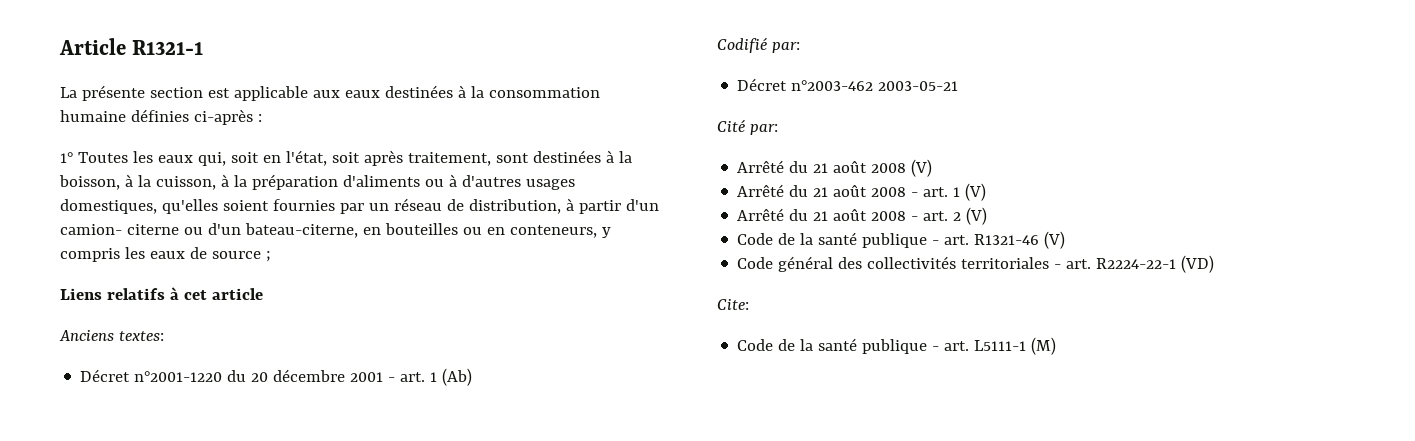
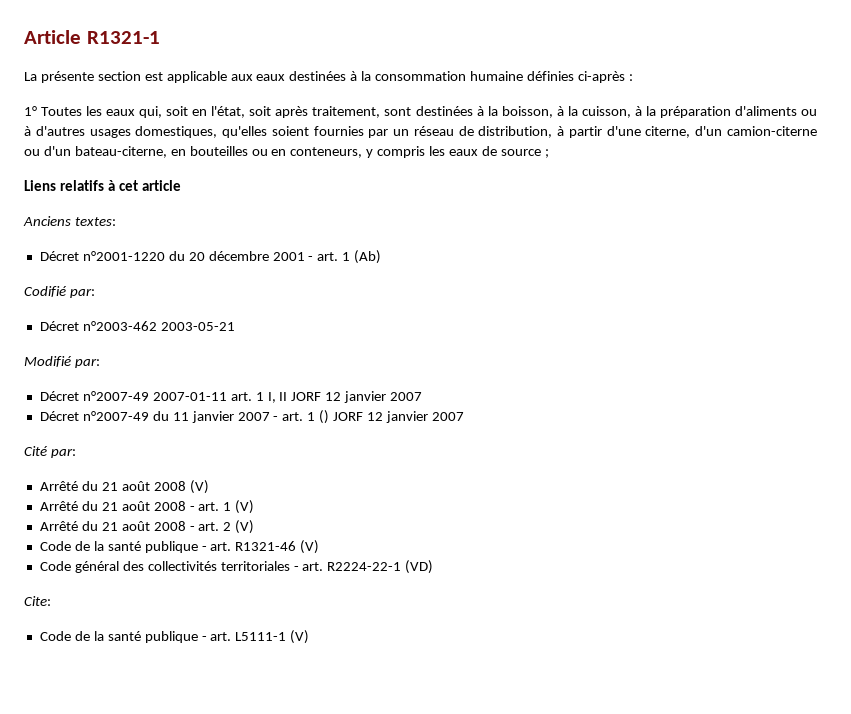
- 1° Toutes les eaux qui, soit en l'état, soit après traitement, sont destinées à la boisson, à la cuisson, à la préparation d'aliments ou à d'autres usages domestiques, qu'elles soient fournies par un réseau de distribution, à partir d'un camion- citerne ou d'un bateau-citerne, en bouteilles ou en conteneurs, y compris les eaux de source ;
+ 1° Toutes les eaux qui, soit en l'état, soit après traitement, sont destinées à la boisson, à la cuisson, à la préparation d'aliments ou à d'autres usages domestiques, qu'elles soient fournies par un réseau de distribution, à partir d'une citerne, d'un camion-citerne ou d'un bateau-citerne, en bouteilles ou en conteneurs, y compris les eaux de source ;
+ Modifié par:
+ Décret n°2007-49 2007-01-11 art. 1 I, II JORF 12 janvier 2007
+ Décret n°2007-49 du 11 janvier 2007 - art. 1 () JORF 12 janvier 2007
- Code de la santé publique - art. L5111-1 (M)
+ Code de la santé publique - art. L5111-1 (V)

